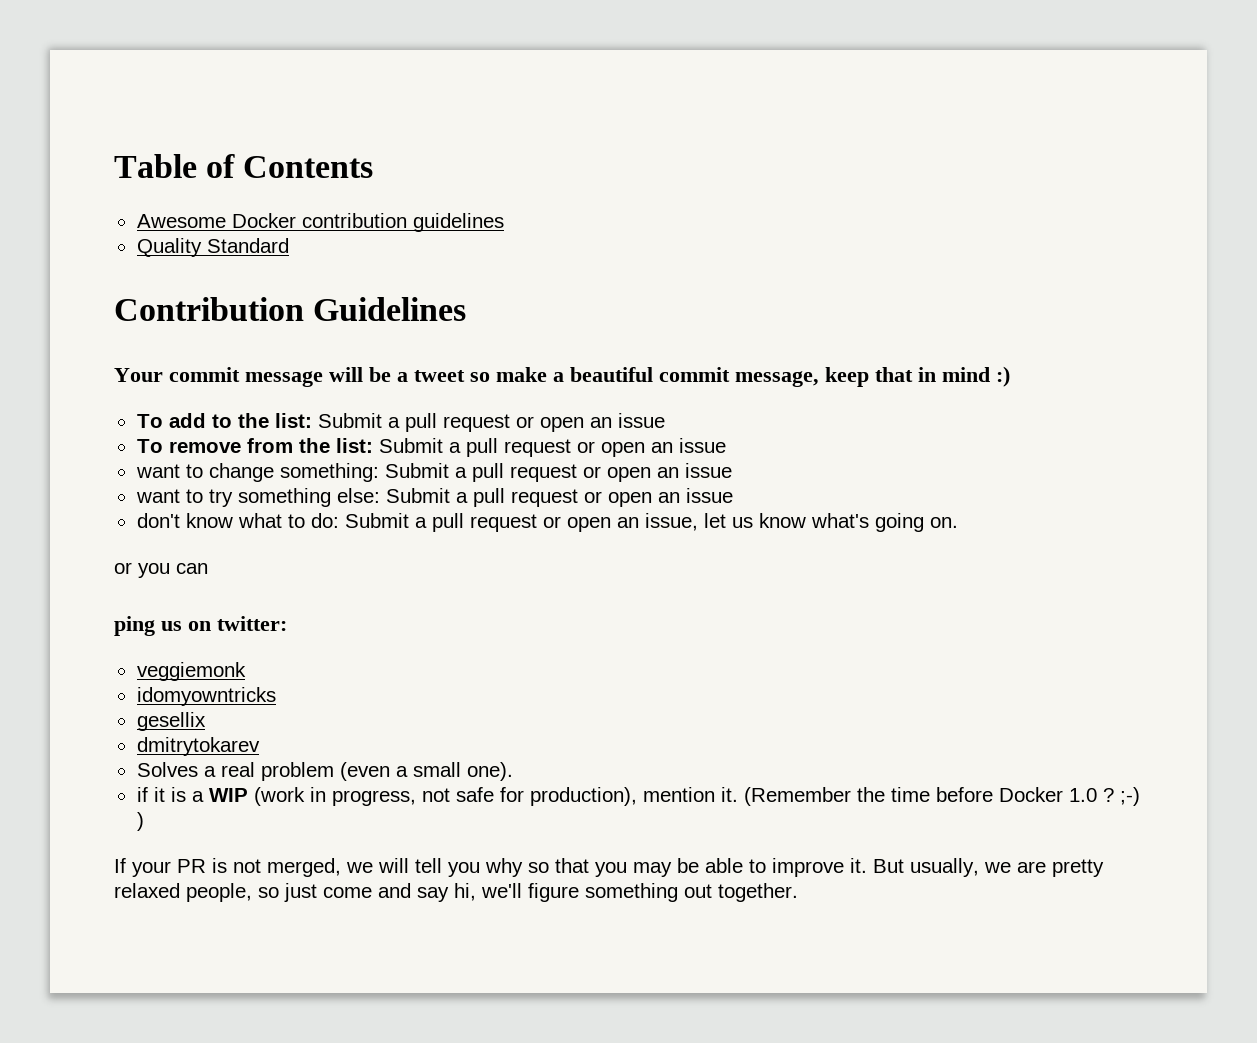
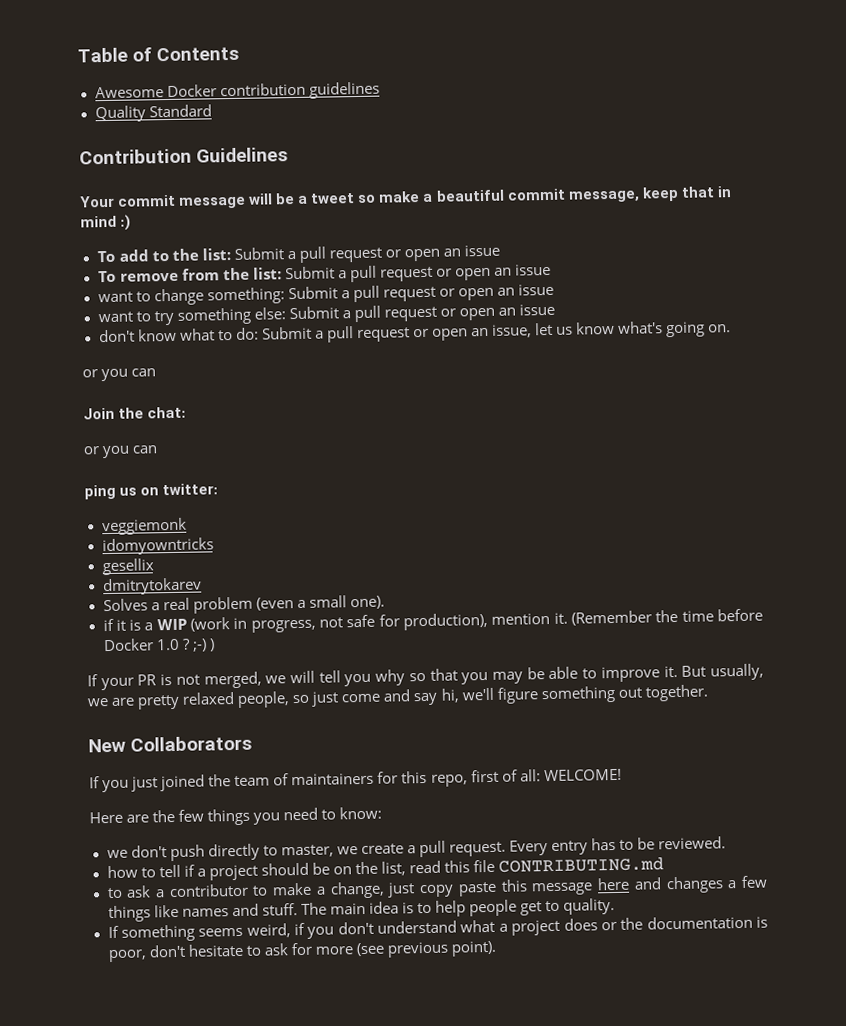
+ Join the chat:
+ or you can
+ New Collaborators
+ If you just joined the team of maintainers for this repo, first of all: WELCOME!
+ Here are the few things you need to know:
+ we don't push directly to master, we create a pull request. Every entry has to be reviewed.
+ how to tell if a project should be on the list, read this file CONTRIBUTING.md
+ to ask a contributor to make a change, just copy paste this message here and changes a few things like names and stuff. The main idea is to help people get to quality.
+ If something seems weird, if you don't understand what a project does or the documentation is poor, don't hesitate to ask for more (see previous point).

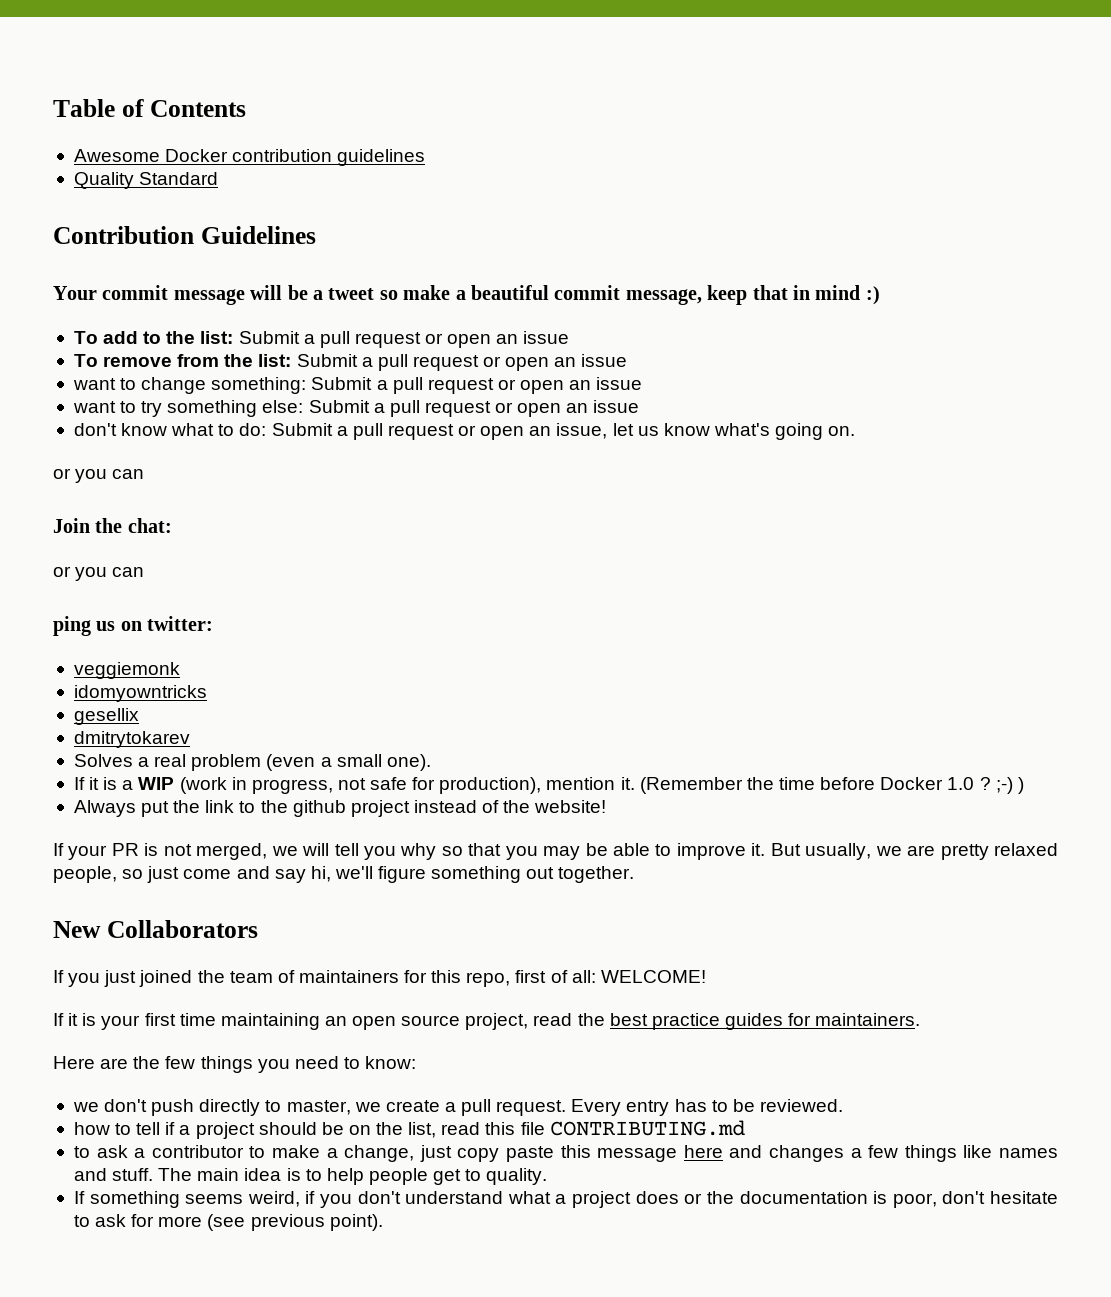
- if it is a WIP (work in progress, not safe for production), mention it.
+ If it is a WIP (work in progress, not safe for production), mention it.
+ Always put the link to the github project instead of the website!
+ If it is your first time maintaining an open source project, read the best practice guides for maintainers.

